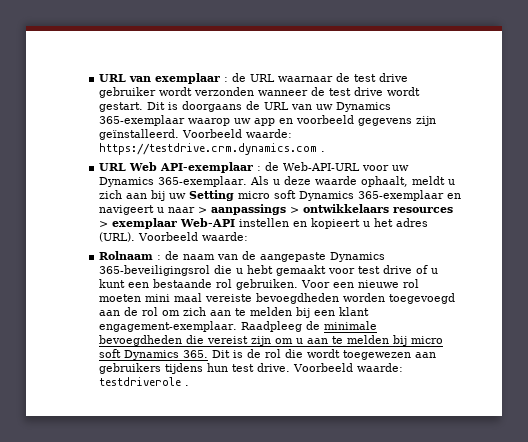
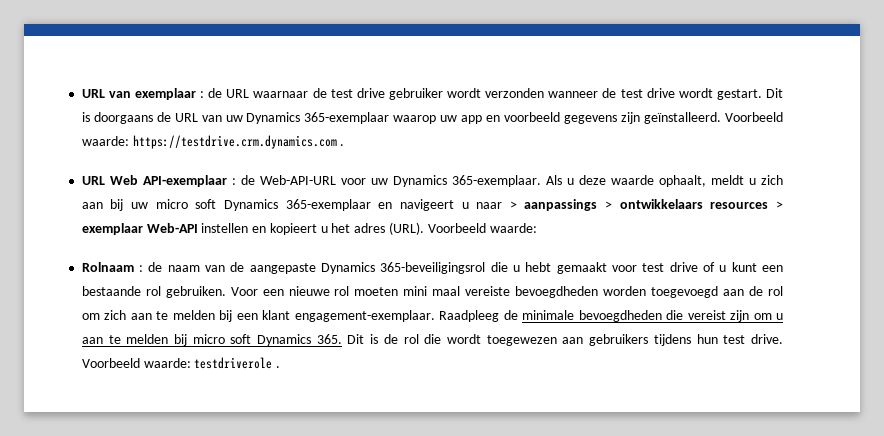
- Als u deze waarde ophaalt, meldt u zich aan bij uw Setting micro soft Dynamics 365-exemplaar en navigeert u naar > aanpassings > ontwikkelaars resources > exemplaar Web-API instellen en kopieert u het adres (URL).
+ Als u deze waarde ophaalt, meldt u zich aan bij uw micro soft Dynamics 365-exemplaar en navigeert u naar > aanpassings > ontwikkelaars resources > exemplaar Web-API instellen en kopieert u het adres (URL).

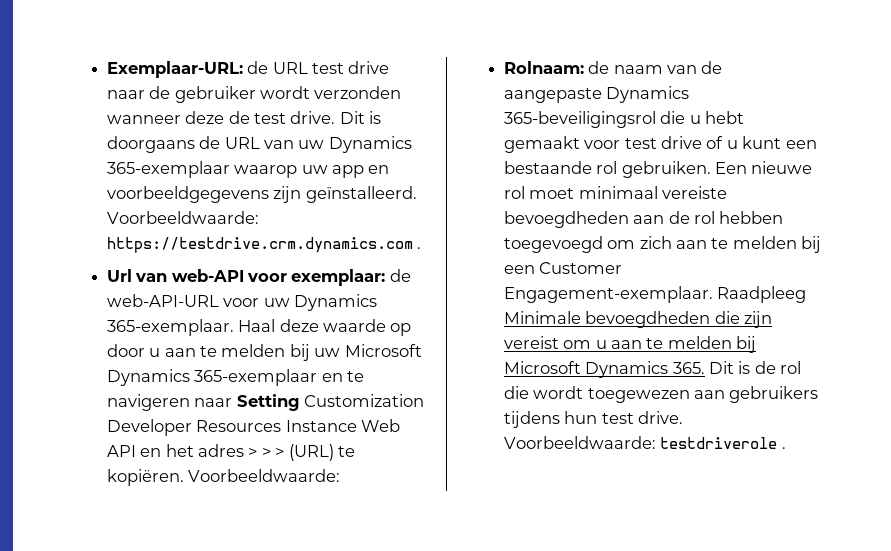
- URL van exemplaar : de URL waarnaar de test drive gebruiker wordt verzonden wanneer de test drive wordt gestart.
+ Exemplaar-URL: de URL test drive naar de gebruiker wordt verzonden wanneer deze de test drive.
- Dit is doorgaans de URL van uw Dynamics 365-exemplaar waarop uw app en voorbeeld gegevens zijn geïnstalleerd. Voorbeeld waarde: https://testdrive.crm.dynamics.com .
- URL Web API-exemplaar : de Web-API-URL voor uw Dynamics 365-exemplaar. Als u deze waarde ophaalt, meldt u zich aan bij uw micro soft Dynamics 365-exemplaar en navigeert u naar > aanpassings > ontwikkelaars resources > exemplaar Web-API instellen en kopieert u het adres (URL). Voorbeeld waarde:
- Rolnaam : de naam van de aangepaste Dynamics 365-beveiligingsrol die u hebt gemaakt voor test drive of u kunt een bestaande rol gebruiken.
+ Dit is doorgaans de URL van uw Dynamics 365-exemplaar waarop uw app en voorbeeldgegevens zijn geïnstalleerd. Voorbeeldwaarde: https://testdrive.crm.dynamics.com .
+ Url van web-API voor exemplaar: de web-API-URL voor uw Dynamics 365-exemplaar. Haal deze waarde op door u aan te melden bij uw Microsoft Dynamics 365-exemplaar en te navigeren naar Setting Customization Developer Resources Instance Web API en het adres > > > (URL) te kopiëren. Voorbeeldwaarde:
+ Rolnaam: de naam van de aangepaste Dynamics 365-beveiligingsrol die u hebt gemaakt voor test drive of u kunt een bestaande rol gebruiken.
- Voor een nieuwe rol moeten mini maal vereiste bevoegdheden worden toegevoegd aan de rol om zich aan te melden bij een klant engagement-exemplaar. Raadpleeg de minimale bevoegdheden die vereist zijn om u aan te melden bij micro soft Dynamics 365. Dit is de rol die wordt toegewezen aan gebruikers tijdens hun test drive.
+ Een nieuwe rol moet minimaal vereiste bevoegdheden aan de rol hebben toegevoegd om zich aan te melden bij een Customer Engagement-exemplaar. Raadpleeg Minimale bevoegdheden die zijn vereist om u aan te melden bij Microsoft Dynamics 365. Dit is de rol die wordt toegewezen aan gebruikers tijdens hun test drive.
- Voorbeeld waarde: testdriverole .
+ Voorbeeldwaarde: testdriverole .

